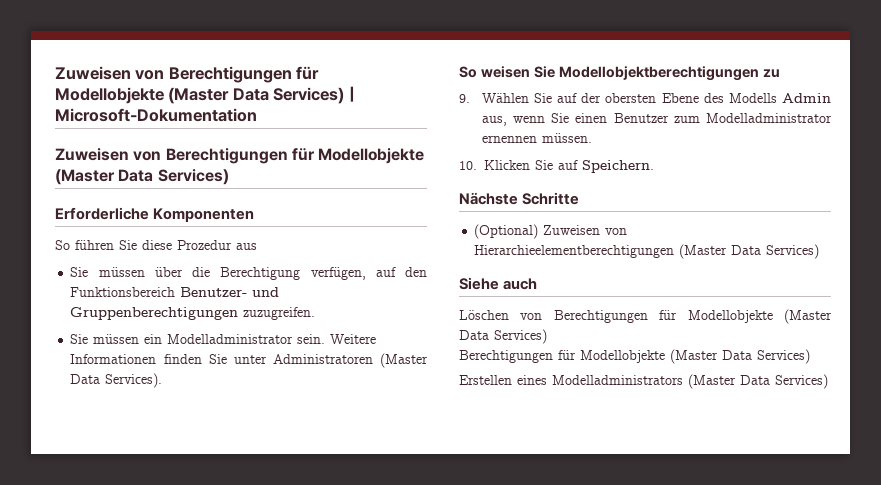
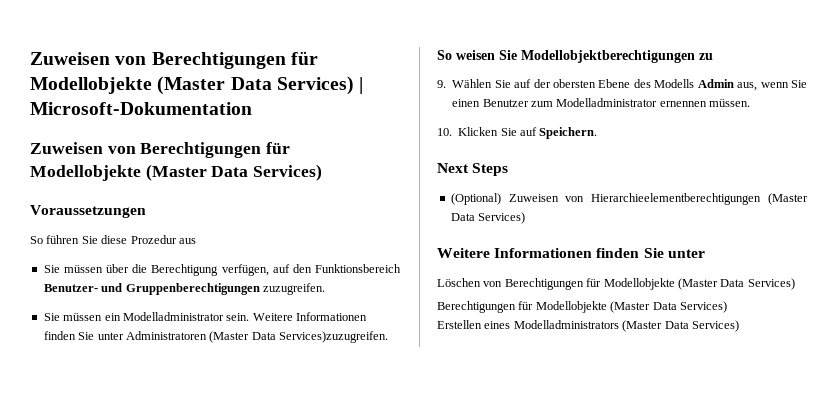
- Erforderliche Komponenten
+ Voraussetzungen
- Weitere Informationen finden Sie unter Administratoren (Master Data Services).
+ Weitere Informationen finden Sie unter Administratoren (Master Data Services)zuzugreifen.
- Nächste Schritte
+ Next Steps
  (Optional) Zuweisen von Hierarchieelementberechtigungen (Master Data Services)
- Siehe auch
+ Weitere Informationen finden Sie unter

